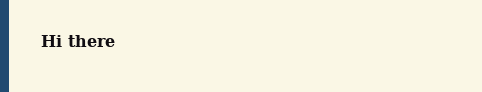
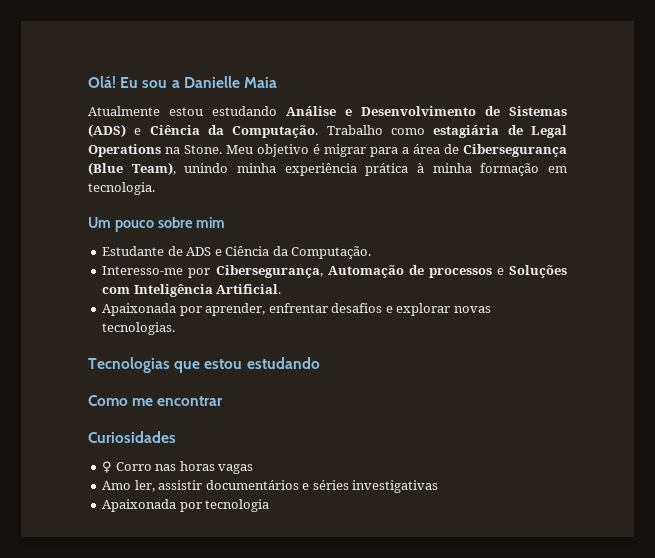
- Hi there
+ Olá! Eu sou a Danielle Maia
+ Atualmente estou estudando Análise e Desenvolvimento de Sistemas (ADS) e Ciência da Computação. Trabalho como estagiária de Legal Operations na Stone. Meu objetivo é migrar para a área de Cibersegurança (Blue Team), unindo minha experiência prática à minha formação em tecnologia.
+ Um pouco sobre mim
+ Estudante de ADS e Ciência da Computação.
+ Interesso-me por Cibersegurança, Automação de processos e Soluções com Inteligência Artificial.
+ Apaixonada por aprender, enfrentar desafios e explorar novas tecnologias.
+ Tecnologias que estou estudando
+ Como me encontrar
+ Curiosidades
+ ♀ Corro nas horas vagas
+ Amo ler, assistir documentários e séries investigativas
+ Apaixonada por tecnologia

